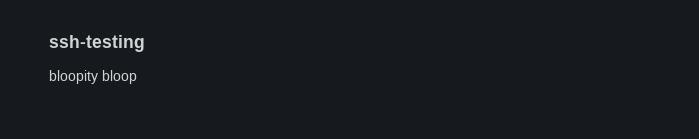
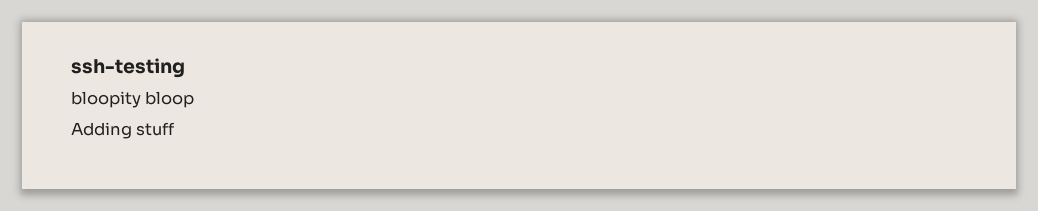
+ Adding stuff

